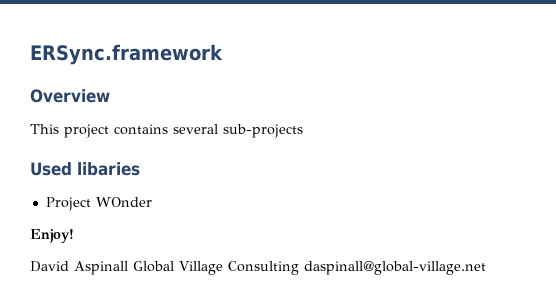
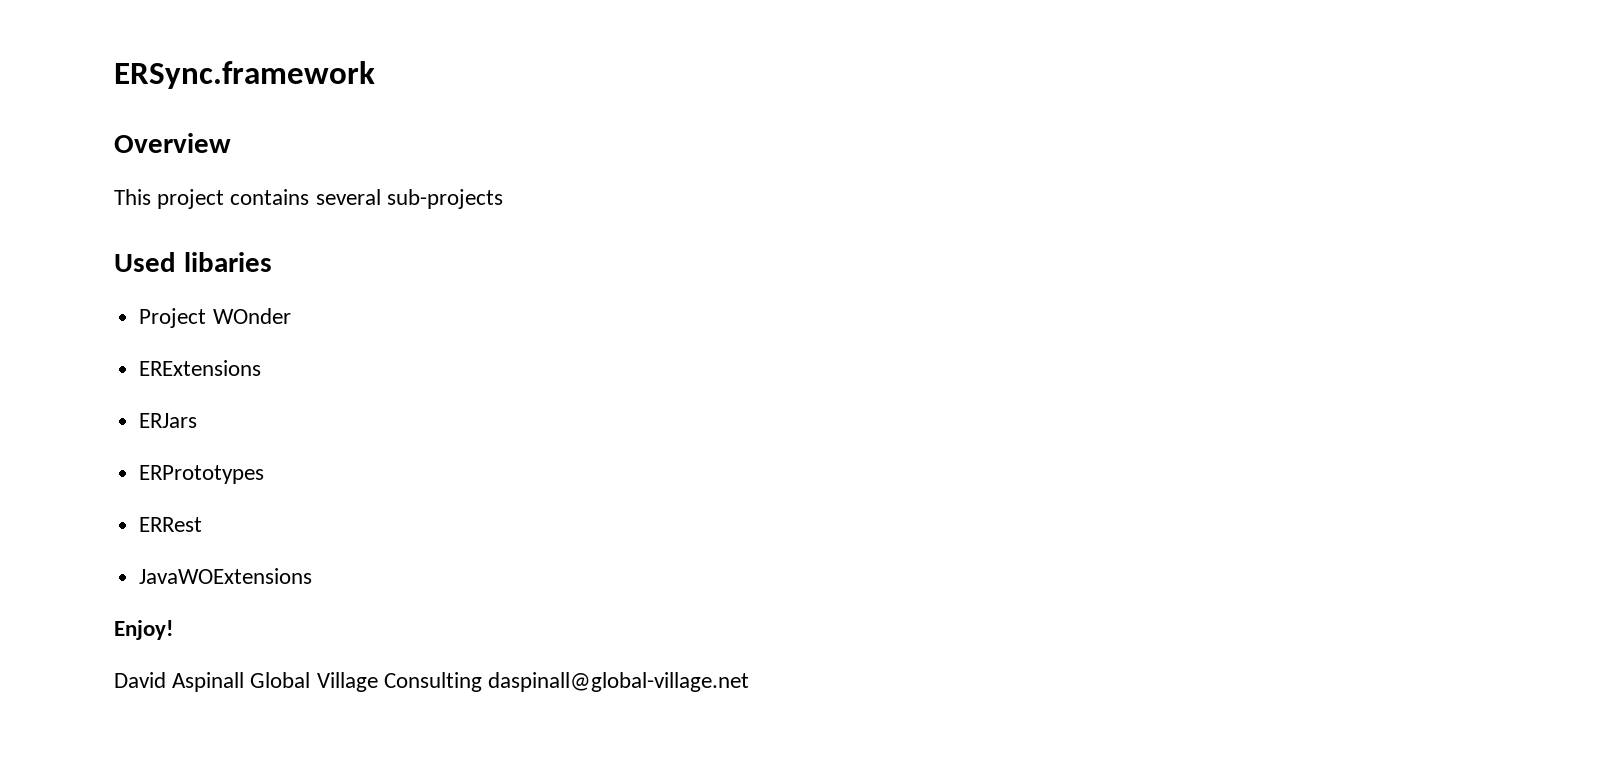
+ ERExtensions
+ ERJars
+ ERPrototypes
+ ERRest
+ JavaWOExtensions

